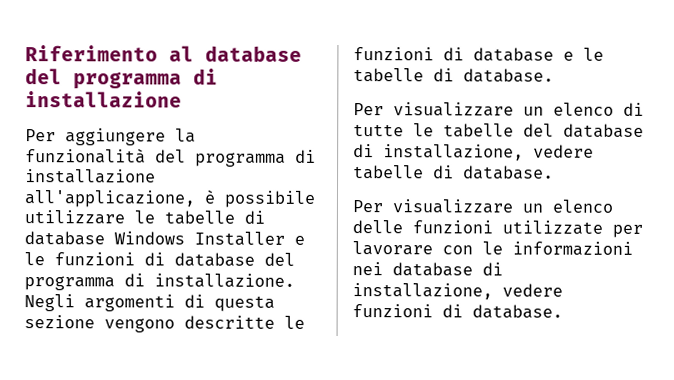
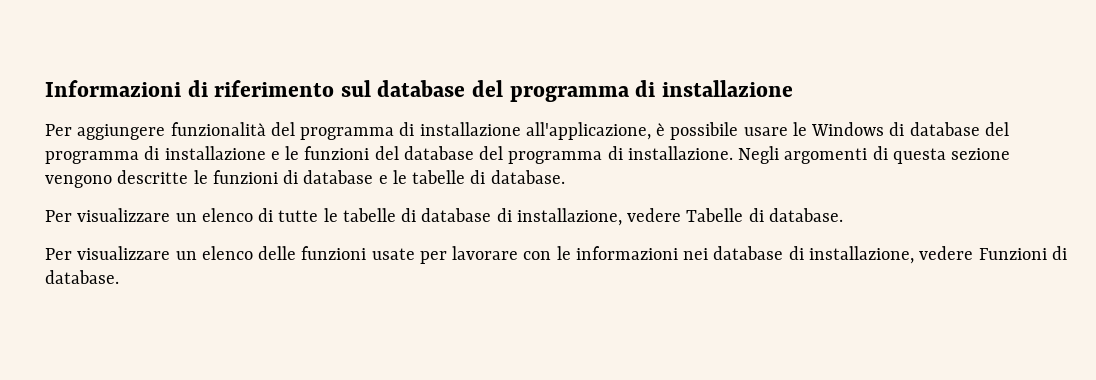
- Riferimento al database del programma di installazione
+ Informazioni di riferimento sul database del programma di installazione
- Per aggiungere la funzionalità del programma di installazione all'applicazione, è possibile utilizzare le tabelle di database Windows Installer e le funzioni di database del programma di installazione.
+ Per aggiungere funzionalità del programma di installazione all'applicazione, è possibile usare le Windows di database del programma di installazione e le funzioni del database del programma di installazione.
- Per visualizzare un elenco di tutte le tabelle del database di installazione, vedere tabelle di database.
+ Per visualizzare un elenco di tutte le tabelle di database di installazione, vedere Tabelle di database.
- Per visualizzare un elenco delle funzioni utilizzate per lavorare con le informazioni nei database di installazione, vedere funzioni di database.
+ Per visualizzare un elenco delle funzioni usate per lavorare con le informazioni nei database di installazione, vedere Funzioni di database.

